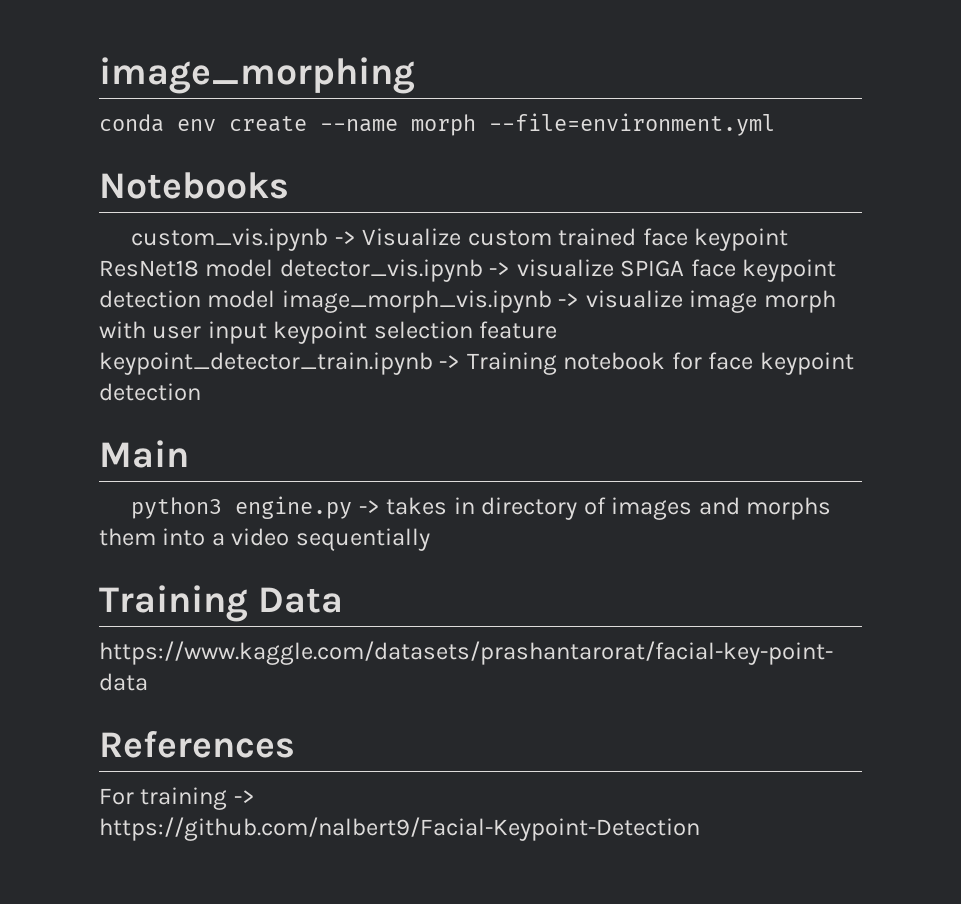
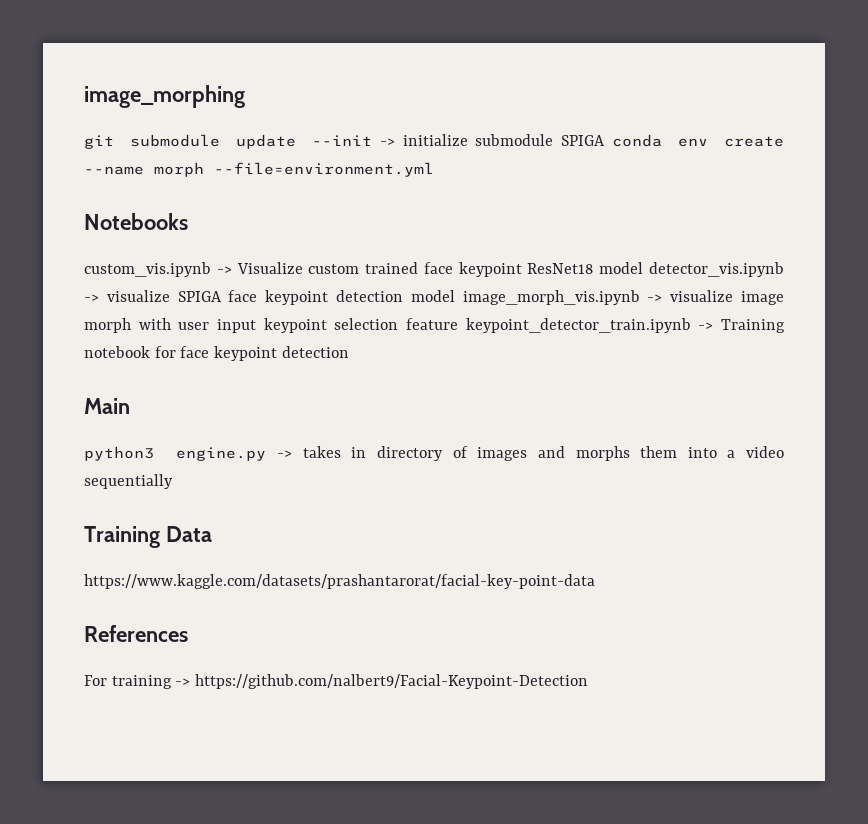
- conda env create --name morph --file=environment.yml
+ git submodule update --init -> initialize submodule SPIGA conda env create --name morph --file=environment.yml

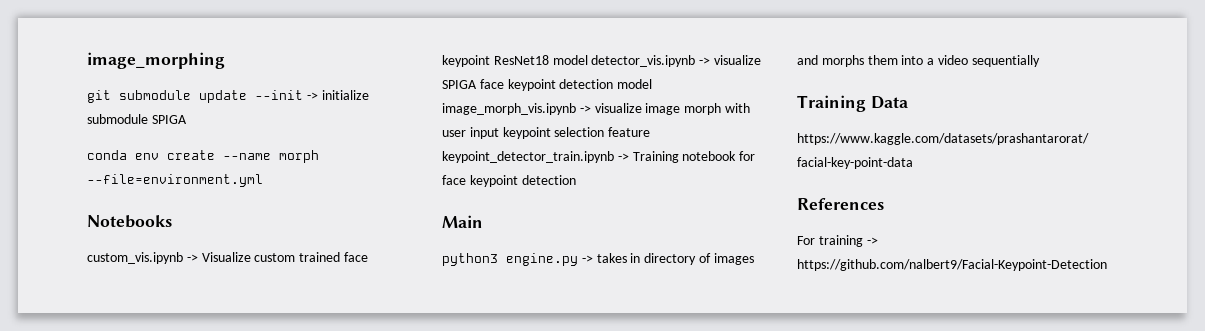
- git submodule update --init -> initialize submodule SPIGA conda env create --name morph --file=environment.yml
+ git submodule update --init -> initialize submodule SPIGA
+ conda env create --name morph --file=environment.yml

